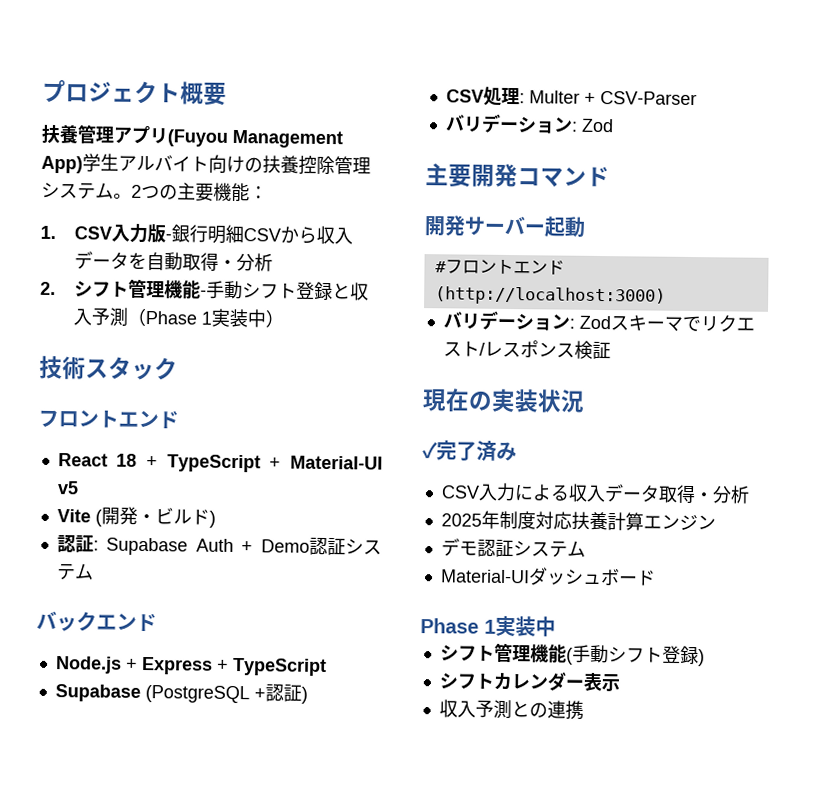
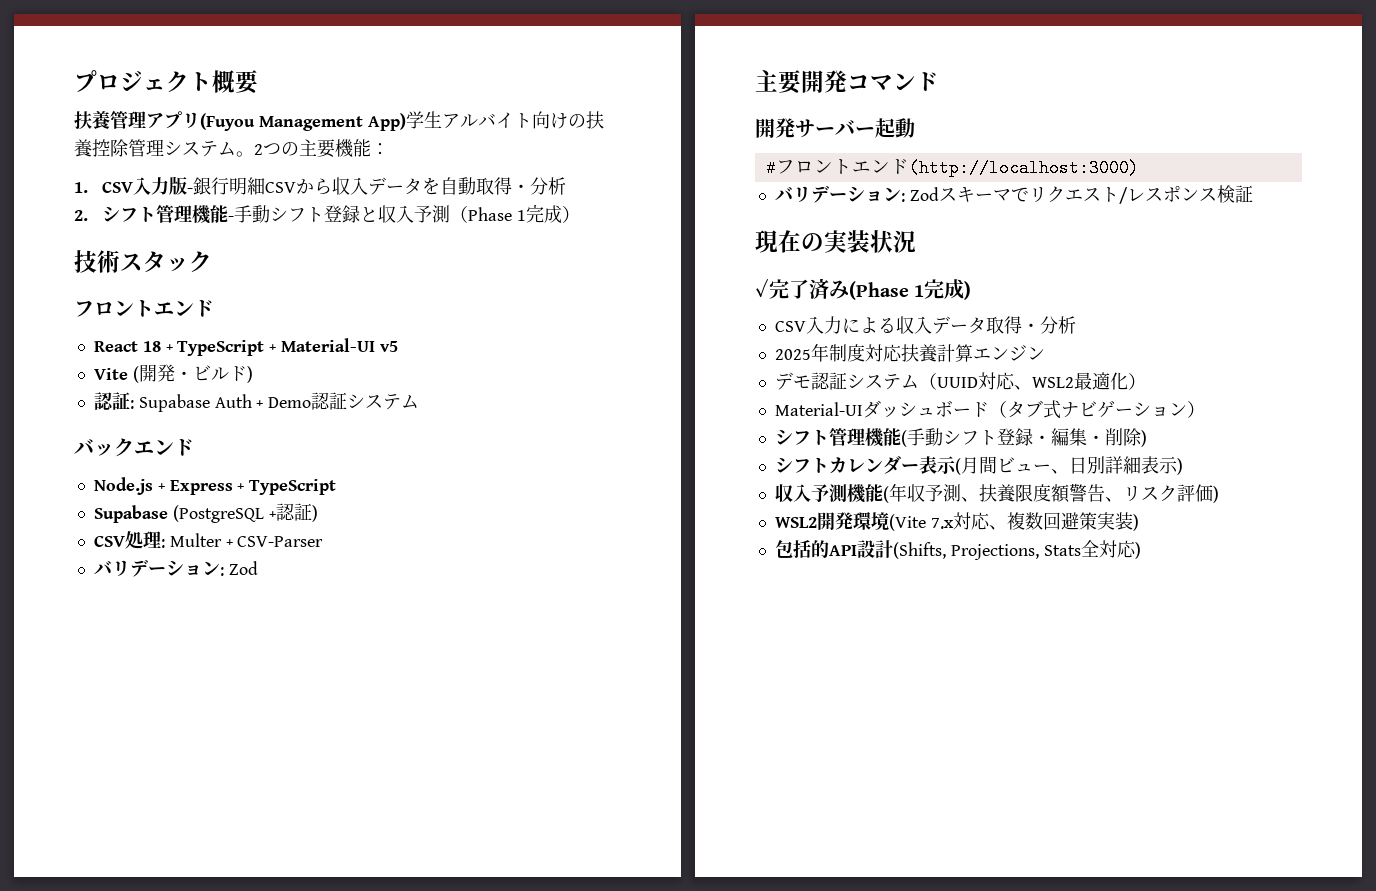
- 2.シフト管理機能-手動シフト登録と収入予測（Phase 1実装中）
+ 2.シフト管理機能-手動シフト登録と収入予測（Phase 1完成）
- ✓完了済み
+ ✓完了済み(Phase 1完成)
- デモ認証システム
+ デモ認証システム（UUID対応、WSL2最適化）
- Material-UIダッシュボード
- Phase 1実装中
+ Material-UIダッシュボード（タブ式ナビゲーション）
- シフト管理機能(手動シフト登録)
+ シフト管理機能(手動シフト登録・編集・削除)
- シフトカレンダー表示
- 収入予測との連携
+ シフトカレンダー表示(月間ビュー、日別詳細表示)
+ 収入予測機能(年収予測、扶養限度額警告、リスク評価)
+ WSL2開発環境(Vite 7.x対応、複数回避策実装)
+ 包括的API設計(Shifts, Projections, Stats全対応)

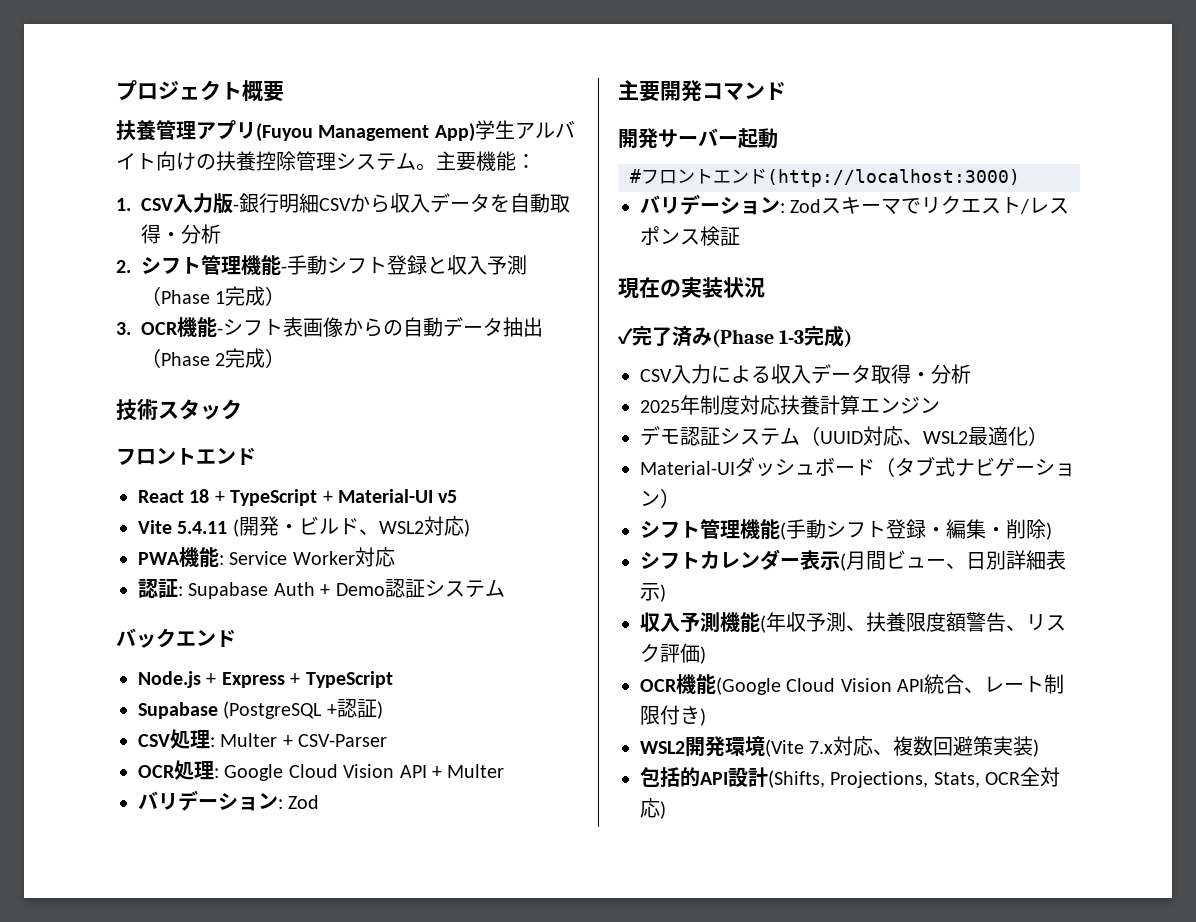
- 2つの主要機能：
+ 主要機能：
+ 3. OCR機能-シフト表画像からの自動データ抽出（Phase 2完成）
- Vite (開発・ビルド)
+ Vite 5.4.11 (開発・ビルド、WSL2対応)
+ PWA機能: Service Worker対応
+ OCR処理: Google Cloud Vision API + Multer
- ✓完了済み(Phase 1完成)
+ ✓完了済み(Phase 1-3完成)
+ OCR機能(Google Cloud Vision API統合、レート制限付き)
- 包括的API設計(Shifts, Projections, Stats全対応)
+ 包括的API設計(Shifts, Projections, Stats, OCR全対応)

